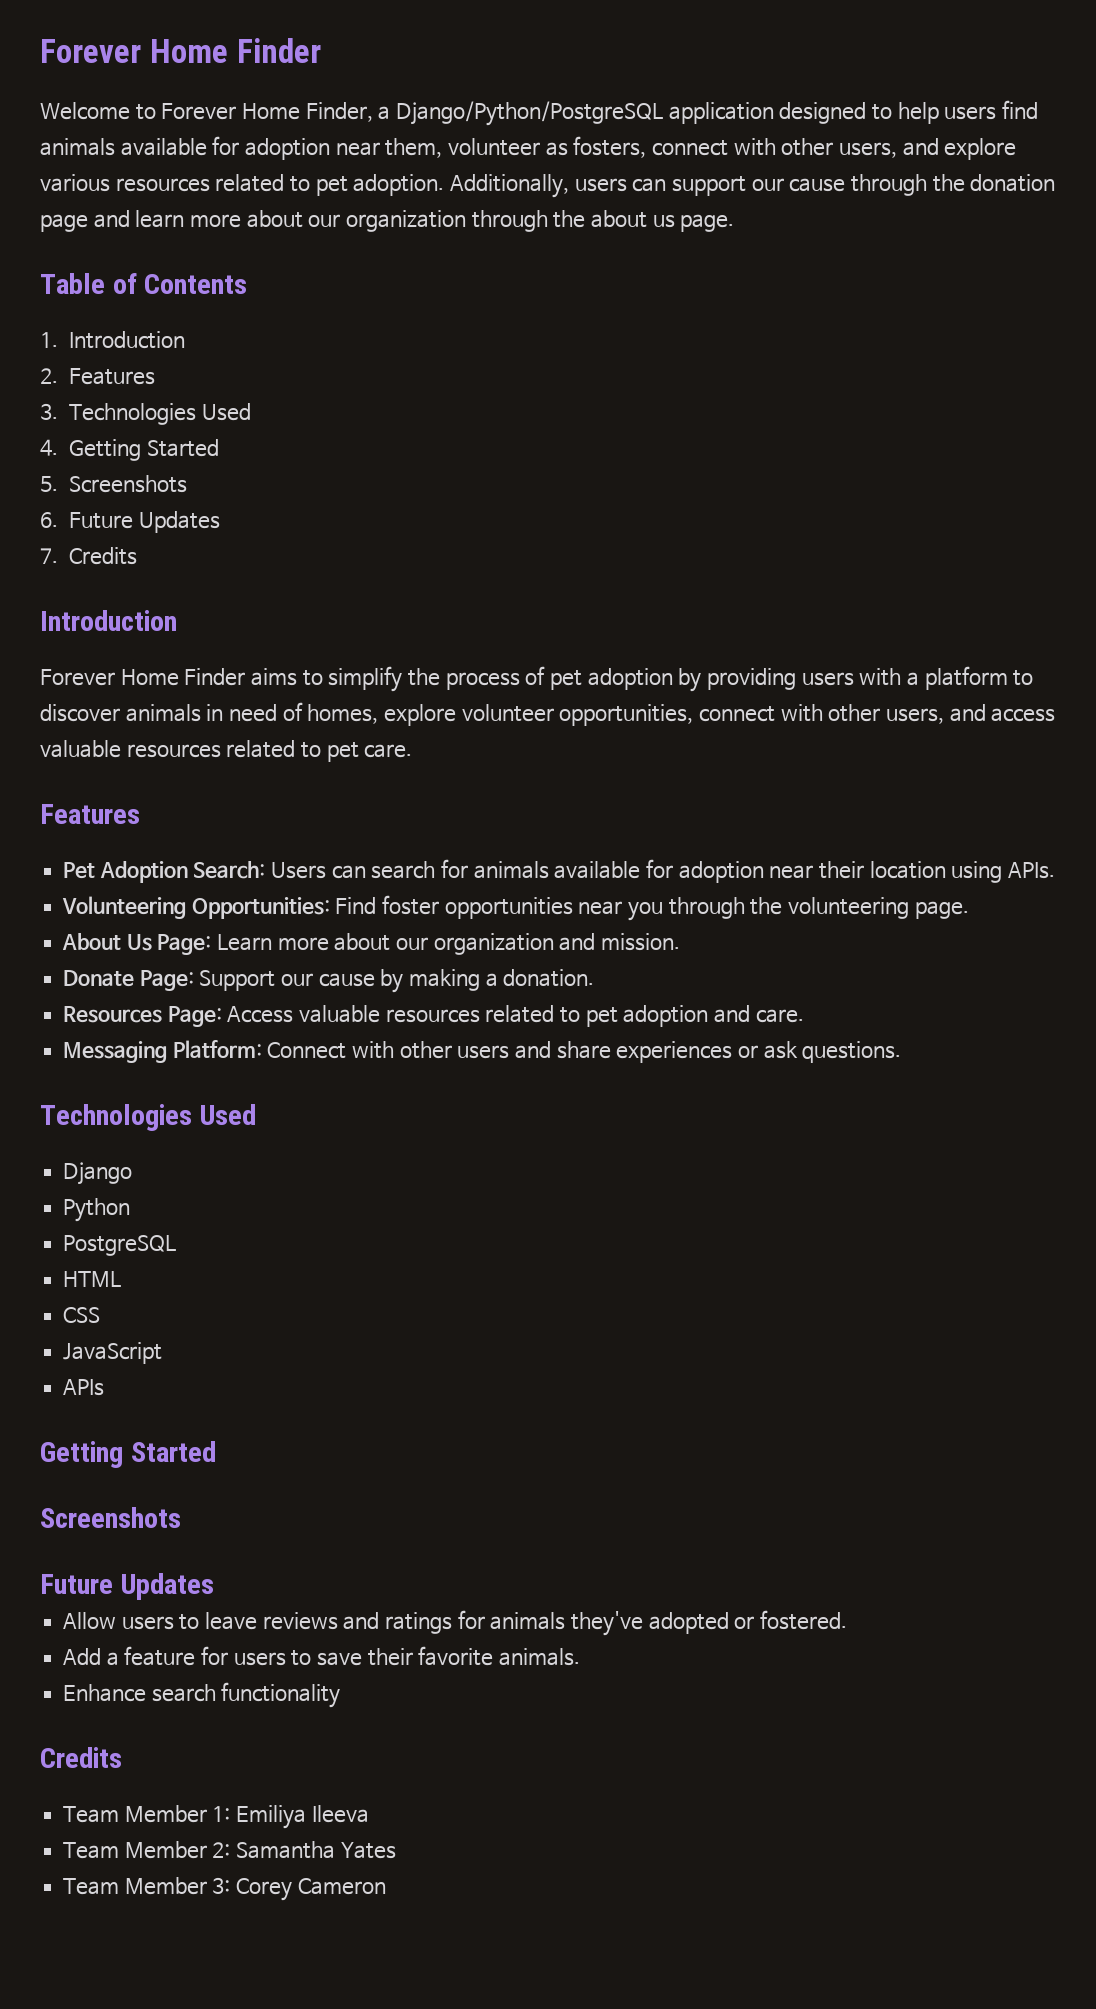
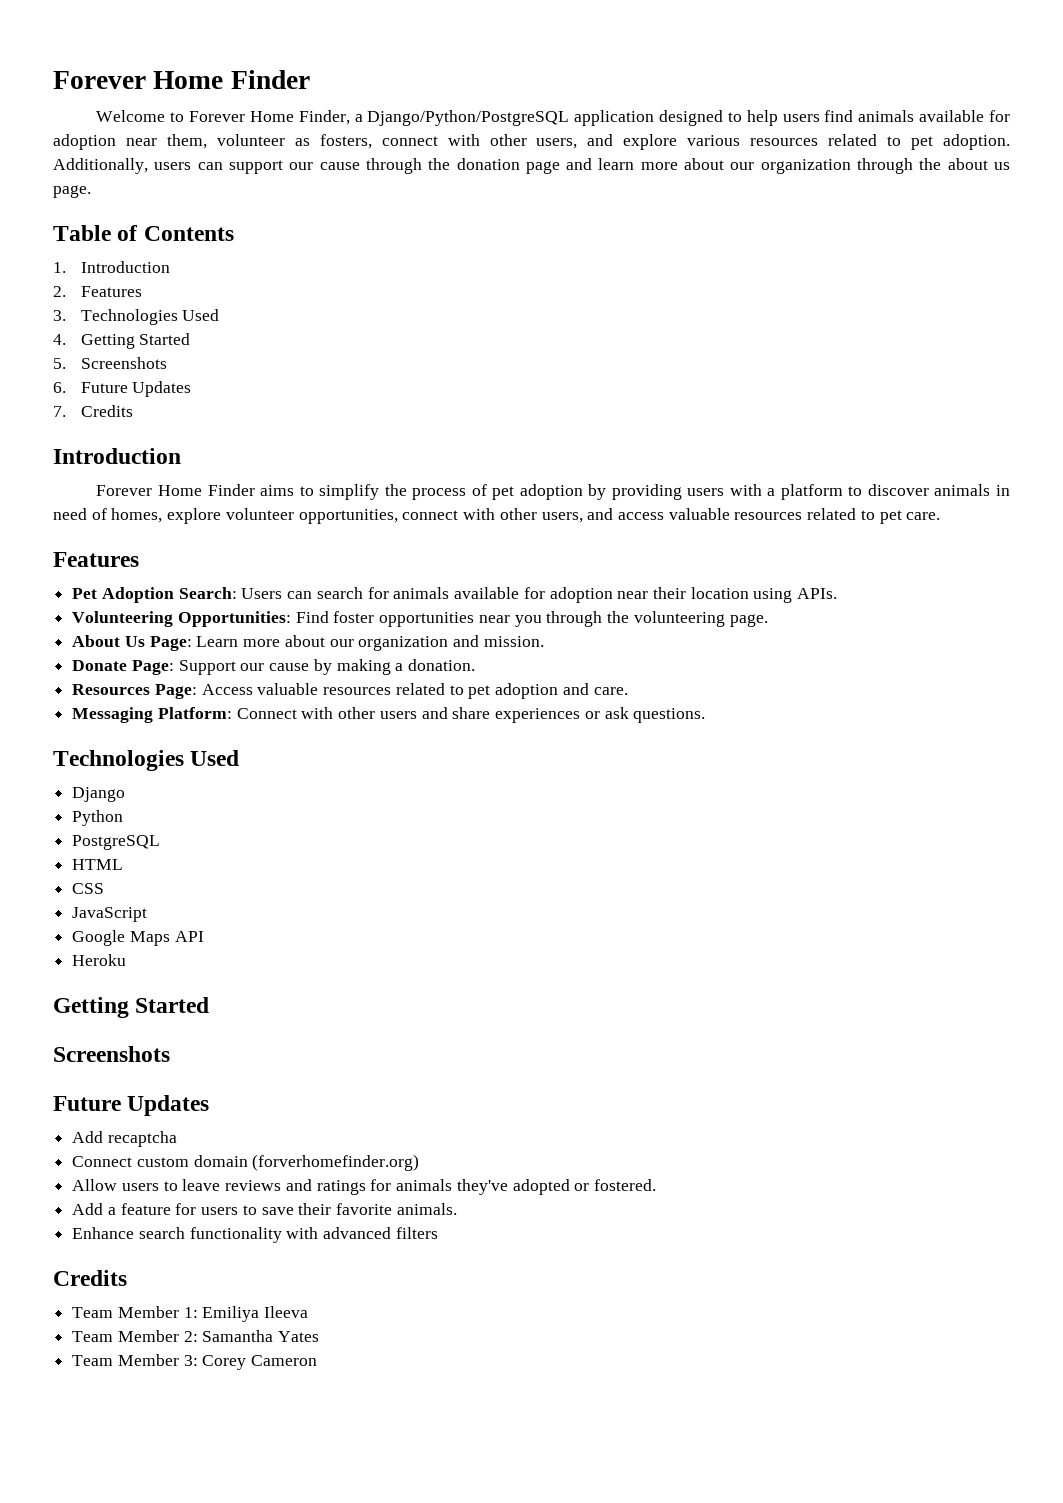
- APIs
+ Google Maps API
+ Heroku
+ Add recaptcha
+ Connect custom domain (forverhomefinder.org)
- Enhance search functionality
+ Enhance search functionality with advanced filters

